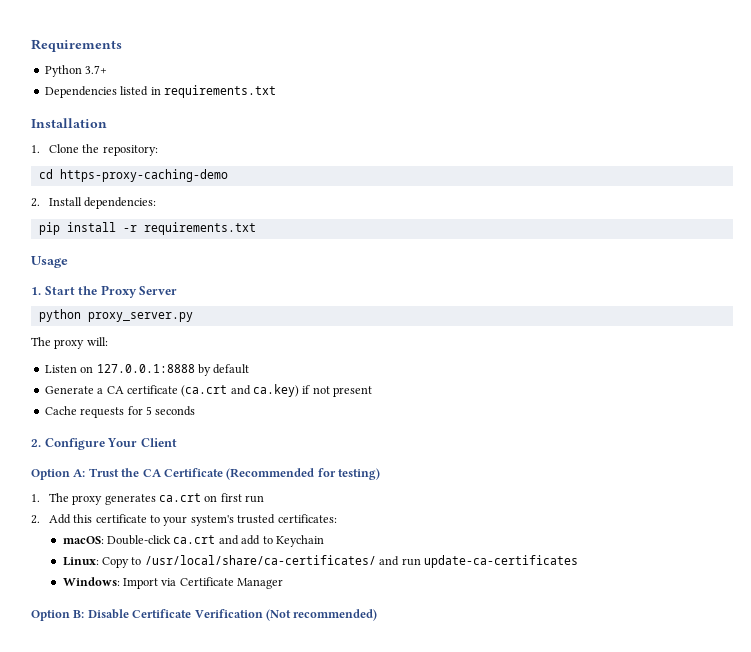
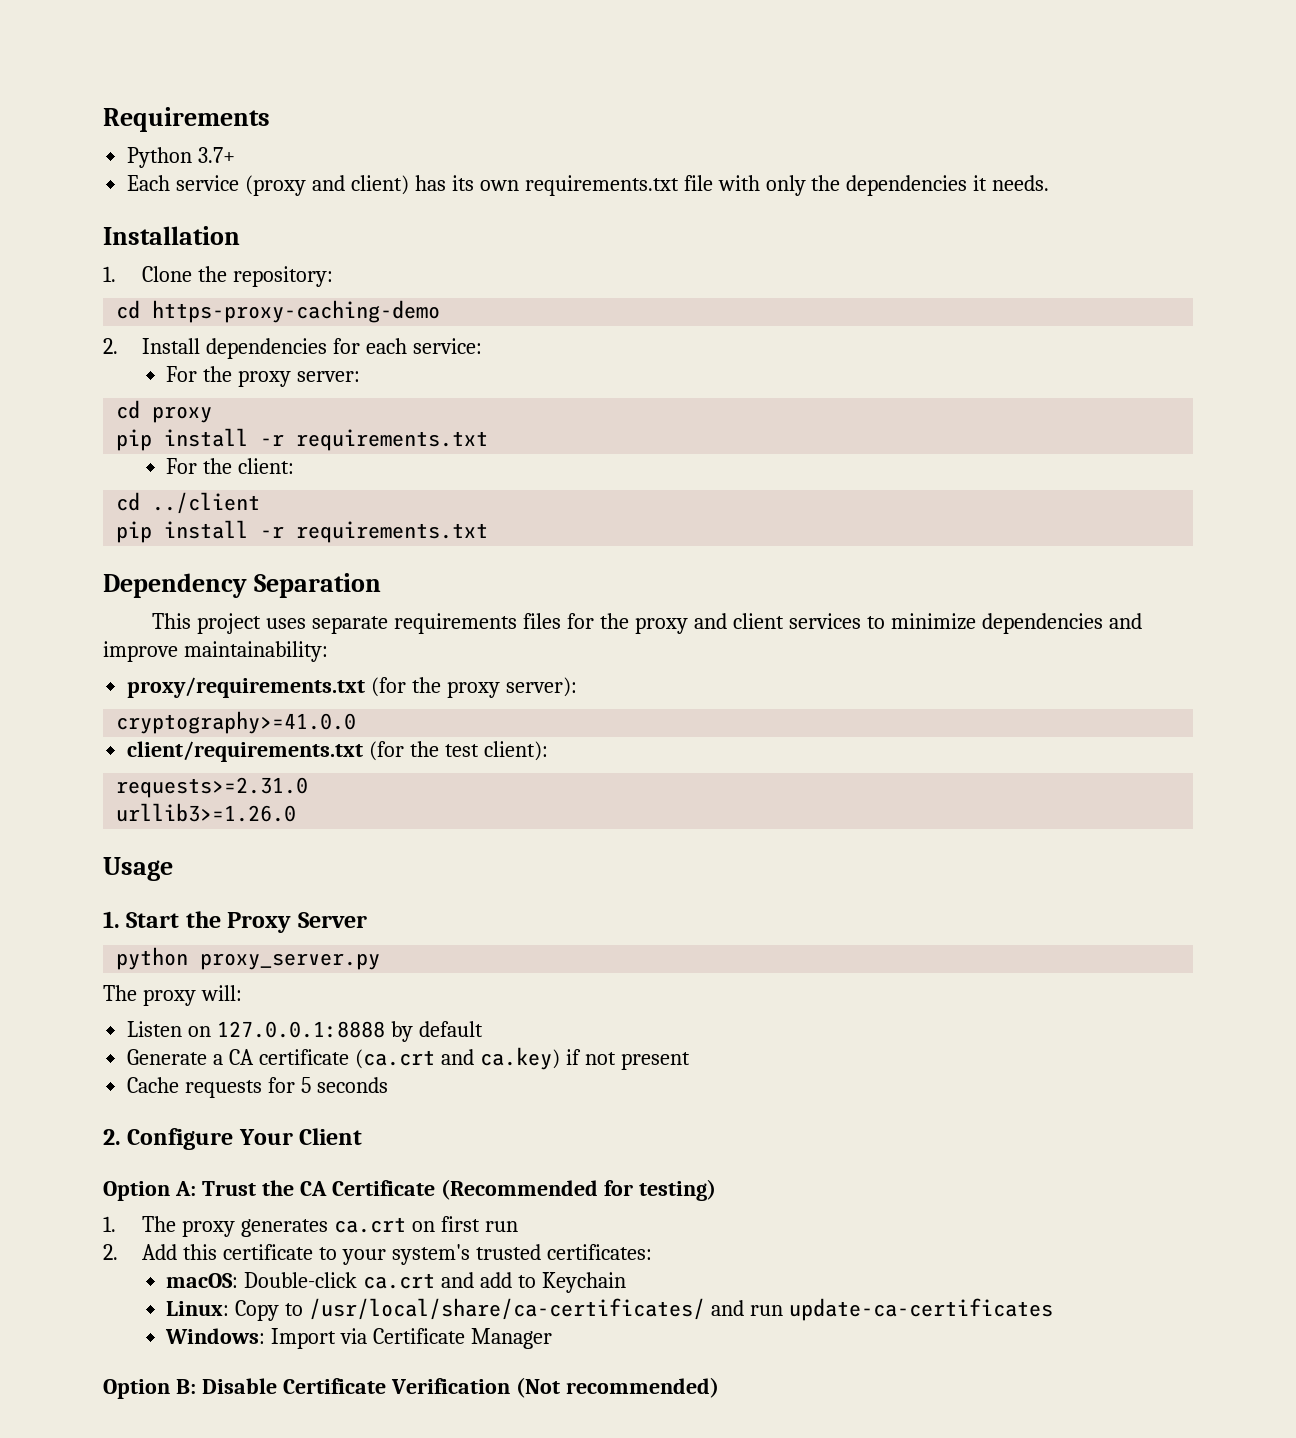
- Dependencies listed in requirements.txt
+ Each service (proxy and client) has its own requirements.txt file with only the dependencies it needs.
- 2. Install dependencies:
+ 2. Install dependencies for each service:
+ For the proxy server:
+ cd proxy
  pip install -r requirements.txt
+ For the client:
+ cd ../client
+ pip install -r requirements.txt
+ Dependency Separation
+ This project uses separate requirements files for the proxy and client services to minimize dependencies and improve maintainability:
+ proxy/requirements.txt (for the proxy server):
+ cryptography>=41.0.0
+ client/requirements.txt (for the test client):
+ requests>=2.31.0
+ urllib3>=1.26.0

